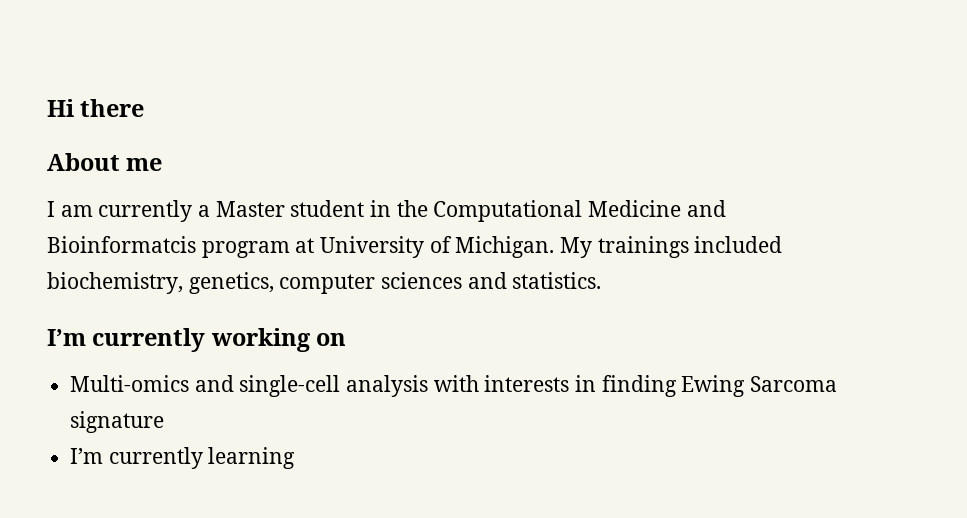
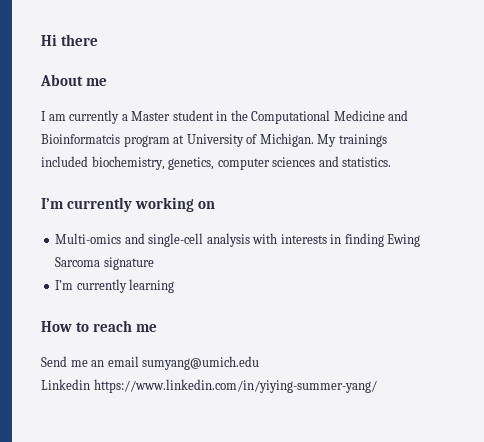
+ How to reach me
+ Send me an email sumyang@umich.edu
+ Linkedin https://www.linkedin.com/in/yiying-summer-yang/

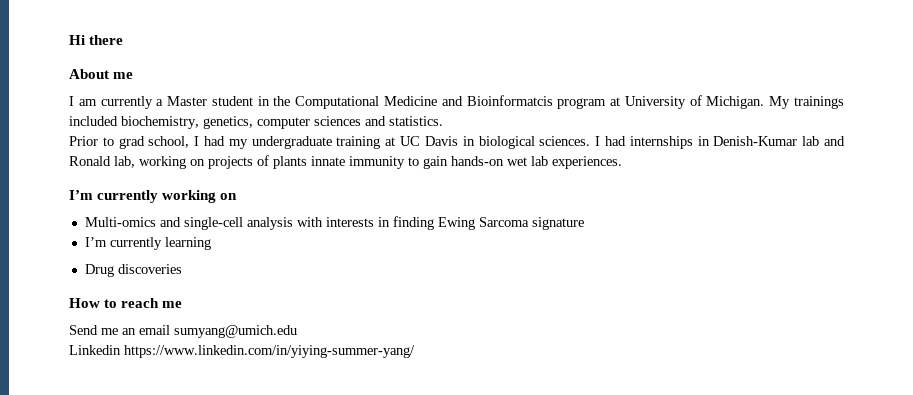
+ Prior to grad school, I had my undergraduate training at UC Davis in biological sciences. I had internships in Denish-Kumar lab and Ronald lab, working on projects of plants innate immunity to gain hands-on wet lab experiences.
+ Drug discoveries

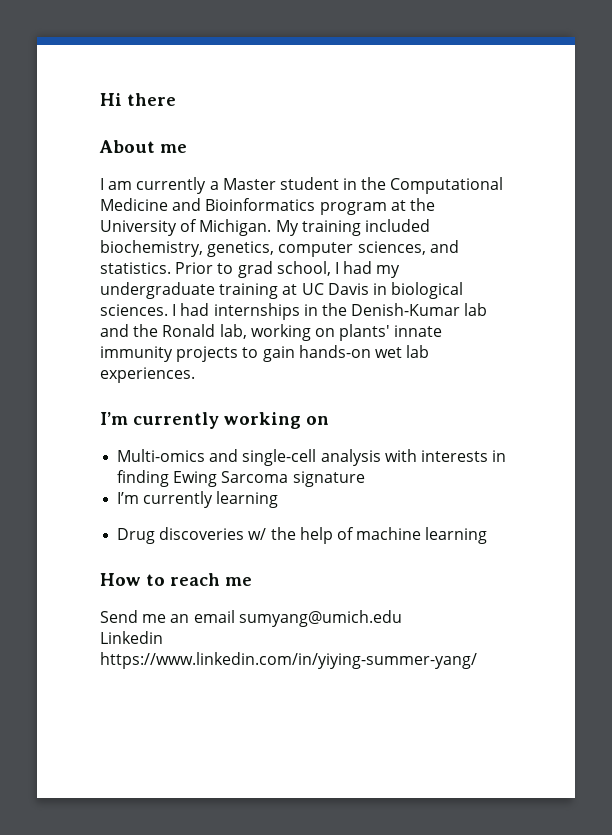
- I am currently a Master student in the Computational Medicine and Bioinformatcis program at University of Michigan.
+ I am currently a Master student in the Computational Medicine and Bioinformatics program at the University of Michigan.
- My trainings included biochemistry, genetics, computer sciences and statistics.
- Prior to grad school, I had my undergraduate training at UC Davis in biological sciences.
+ My training included biochemistry, genetics, computer sciences, and statistics. Prior to grad school, I had my undergraduate training at UC Davis in biological sciences.
- I had internships in Denish-Kumar lab and Ronald lab, working on projects of plants innate immunity to gain hands-on wet lab experiences.
+ I had internships in the Denish-Kumar lab and the Ronald lab, working on plants' innate immunity projects to gain hands-on wet lab experiences.
- Drug discoveries
+ Drug discoveries w/ the help of machine learning

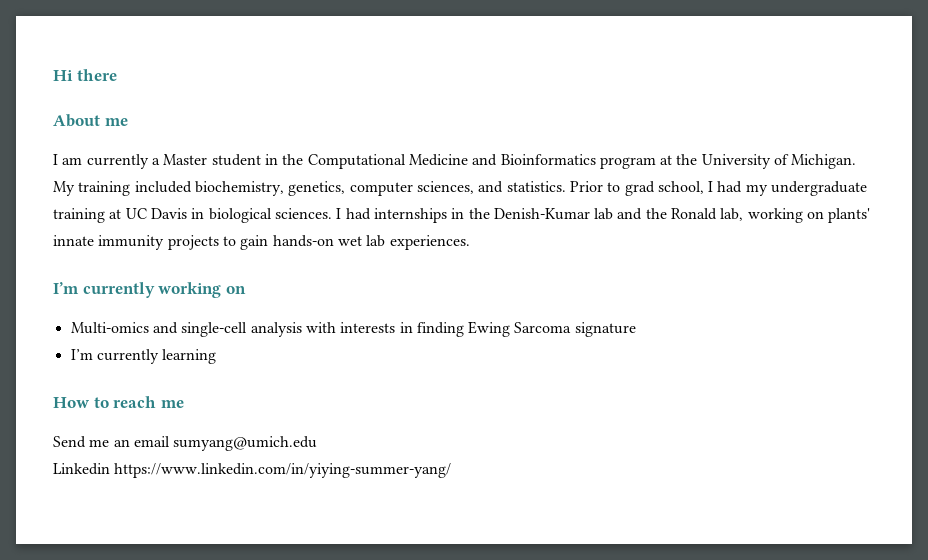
- Drug discoveries w/ the help of machine learning

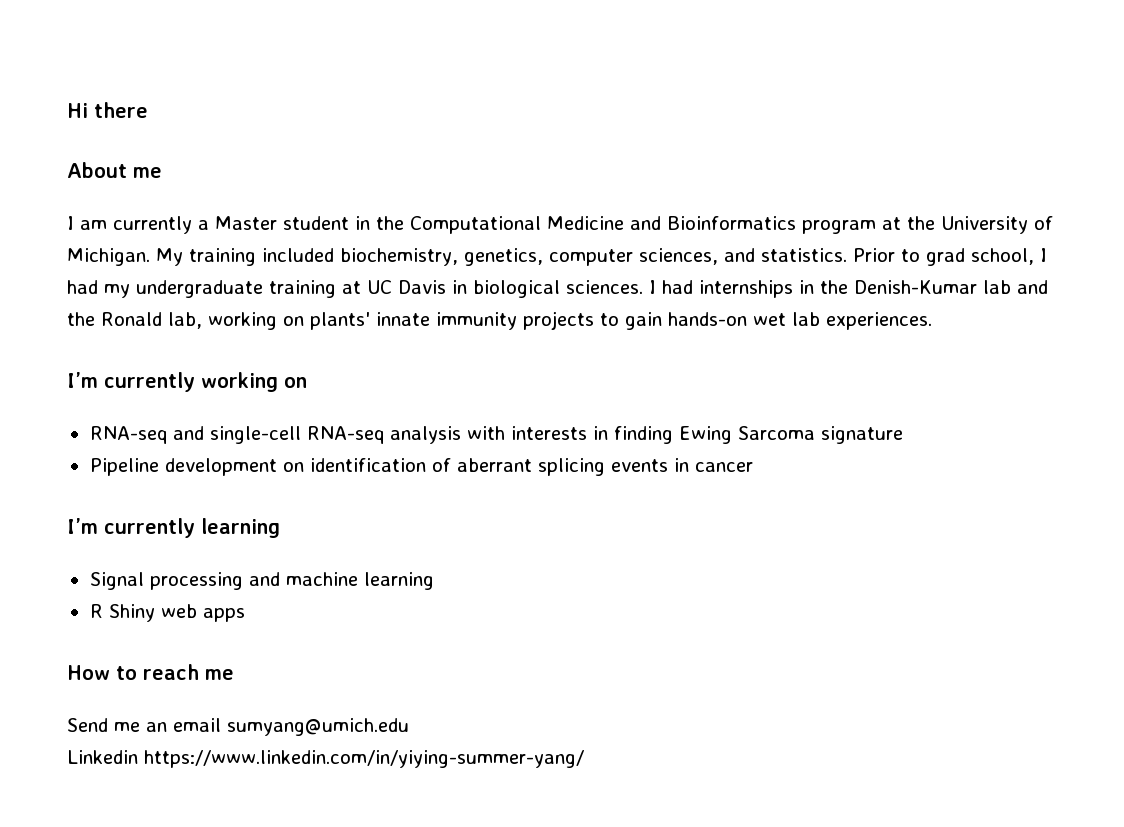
- Multi-omics and single-cell analysis with interests in finding Ewing Sarcoma signature
+ RNA-seq and single-cell RNA-seq analysis with interests in finding Ewing Sarcoma signature
+ Pipeline development on identification of aberrant splicing events in cancer
  I’m currently learning
+ Signal processing and machine learning
+ R Shiny web apps

